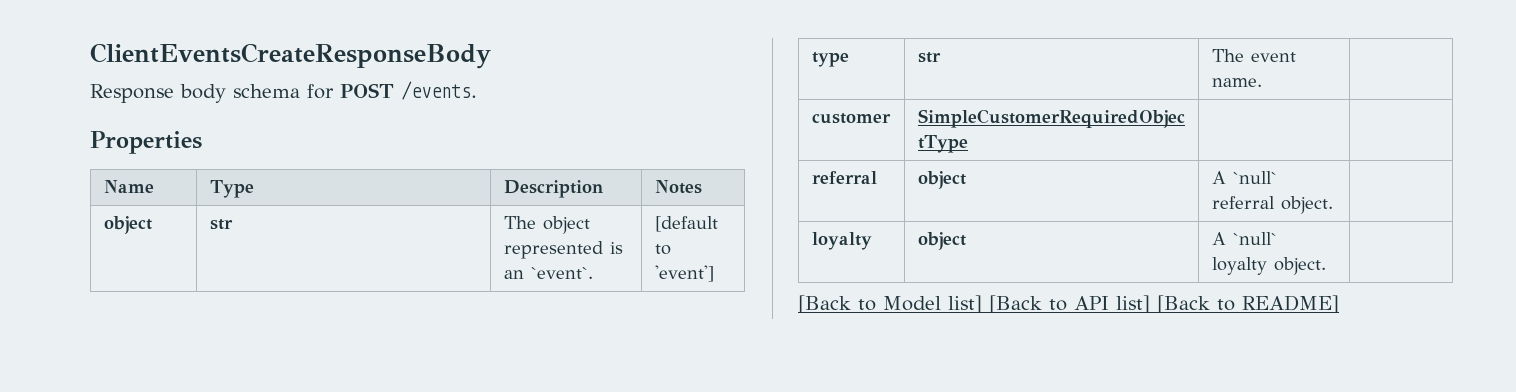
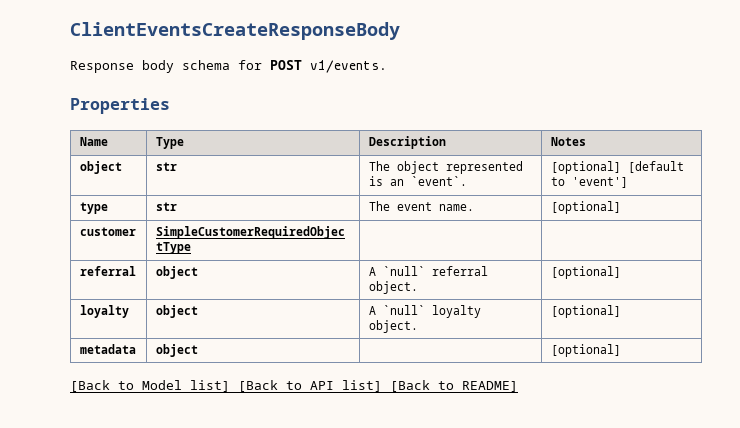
- Response body schema for POST /events.
+ Response body schema for POST v1/events.
- object | str | The object represented is an `event`. | [default to 'event']
+ object | str | The object represented is an `event`. | [optional] [default to 'event']
- type | str | The event name. |
+ type | str | The event name. | [optional]
- referral | object | A `null` referral object. |
+ referral | object | A `null` referral object. | [optional]
- loyalty | object | A `null` loyalty object. |
+ loyalty | object | A `null` loyalty object. | [optional]
+ metadata | object | | [optional]

